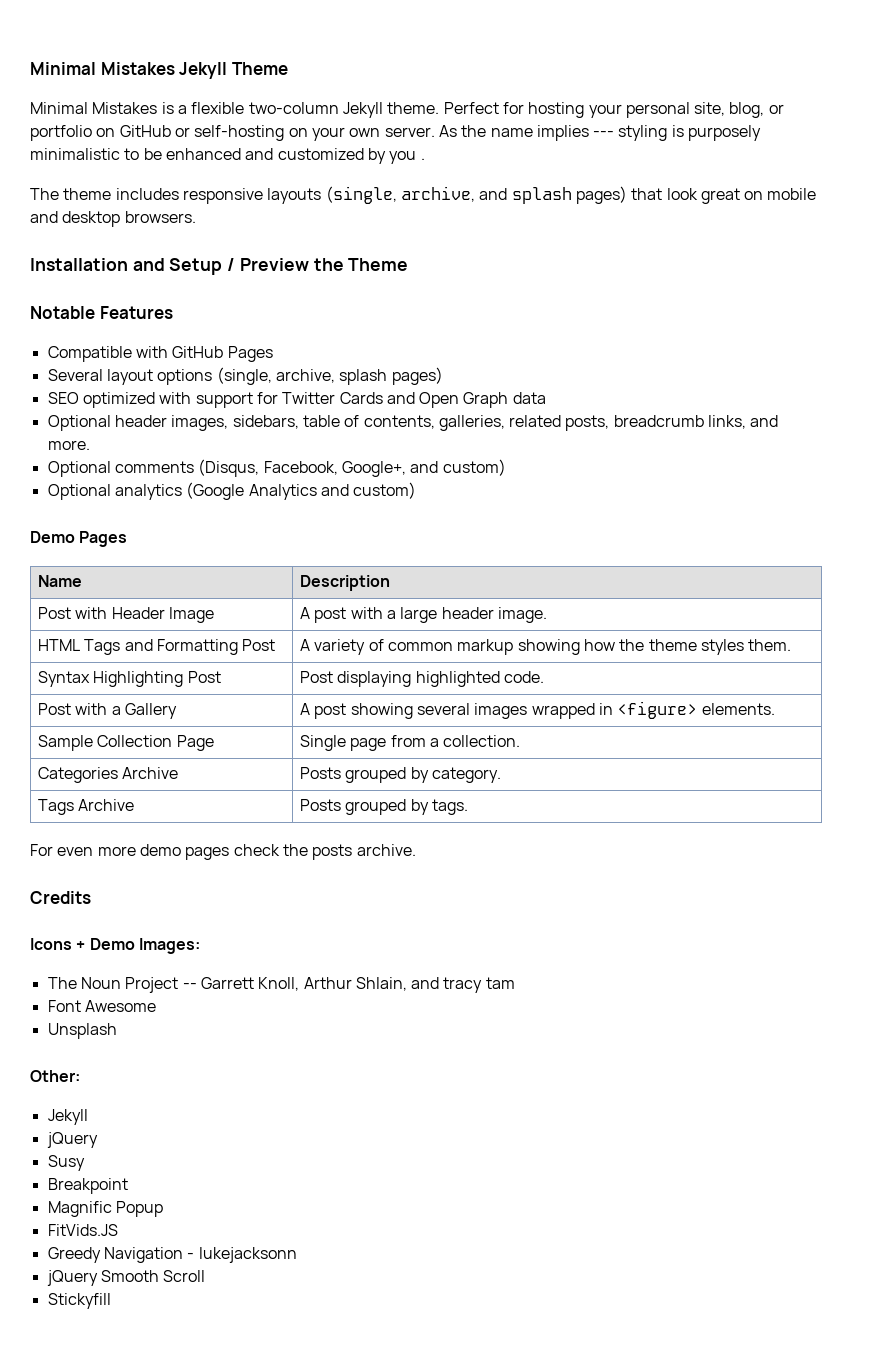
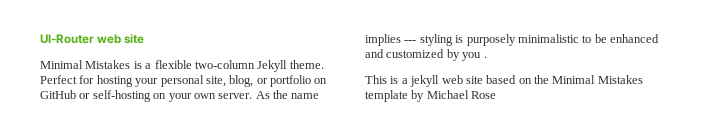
- Minimal Mistakes Jekyll Theme
+ UI-Router web site
- The theme includes responsive layouts (single, archive, and splash pages) that look great on mobile and desktop browsers.
- Installation and Setup / Preview the Theme
- Notable Features
- Compatible with GitHub Pages
- Several layout options (single, archive, splash pages)
- SEO optimized with support for Twitter Cards and Open Graph data
- Optional header images, sidebars, table of contents, galleries, related posts, breadcrumb links, and more.
- Optional comments (Disqus, Facebook, Google+, and custom)
- Optional analytics (Google Analytics and custom)
- Demo Pages
- Name | Description
- Post with Header Image | A post with a large header image.
- HTML Tags and Formatting Post | A variety of common markup showing how the theme styles them.
- Syntax Highlighting Post | Post displaying highlighted code.
- Post with a Gallery | A post showing several images wrapped in <figure> elements.
- Sample Collection Page | Single page from a collection.
- Categories Archive | Posts grouped by category.
- Tags Archive | Posts grouped by tags.
- For even more demo pages check the posts archive.
- Credits
- Icons + Demo Images:
- The Noun Project -- Garrett Knoll, Arthur Shlain, and tracy tam
- Font Awesome
- Unsplash
- Other:
- Jekyll
- jQuery
- Susy
- Breakpoint
- Magnific Popup
- FitVids.JS
- Greedy Navigation - lukejacksonn
- jQuery Smooth Scroll
- Stickyfill
+ This is a jekyll web site based on the Minimal Mistakes template by Michael Rose

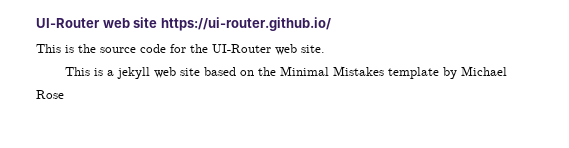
- UI-Router web site
- Minimal Mistakes is a flexible two-column Jekyll theme. Perfect for hosting your personal site, blog, or portfolio on GitHub or self-hosting on your own server. As the name implies --- styling is purposely minimalistic to be enhanced and customized by you .
+ UI-Router web site https://ui-router.github.io/
+ This is the source code for the UI-Router web site.

